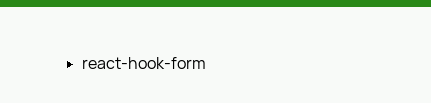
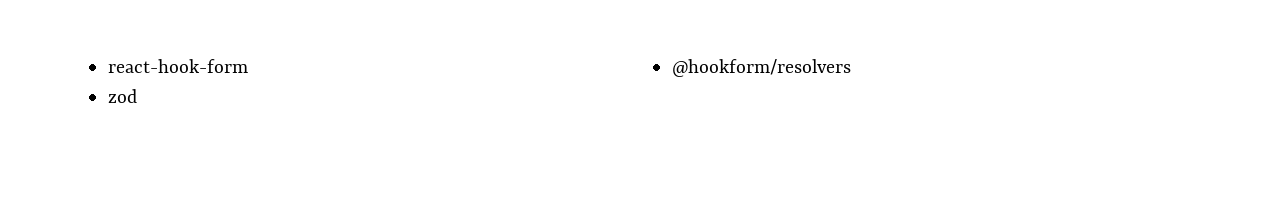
+ zod
+ @hookform/resolvers

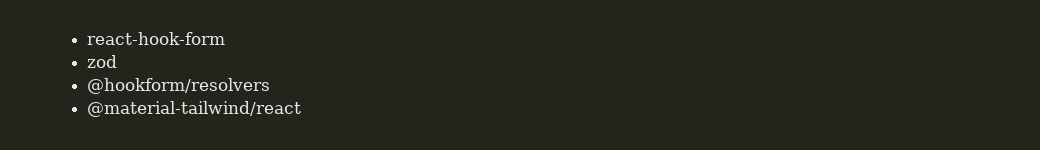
+ @material-tailwind/react

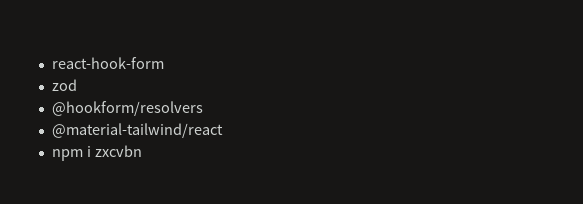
+ npm i zxcvbn

